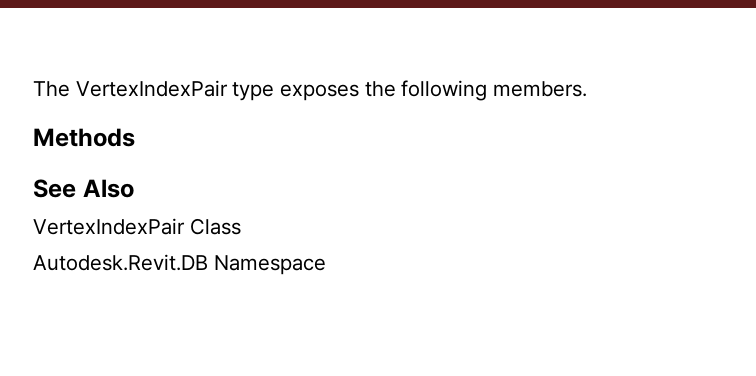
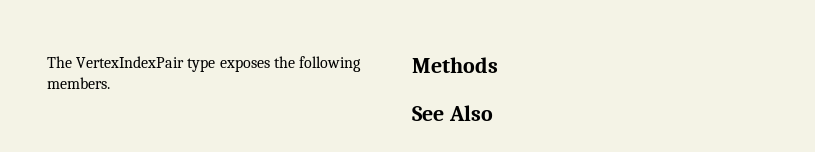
- VertexIndexPair Class
- Autodesk.Revit.DB Namespace

